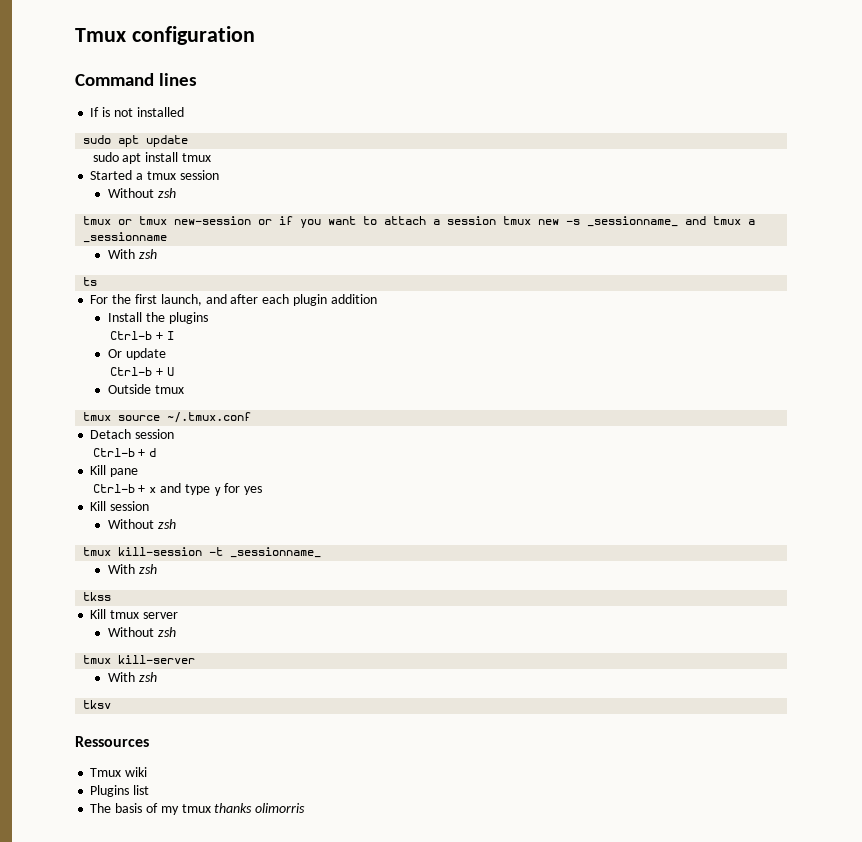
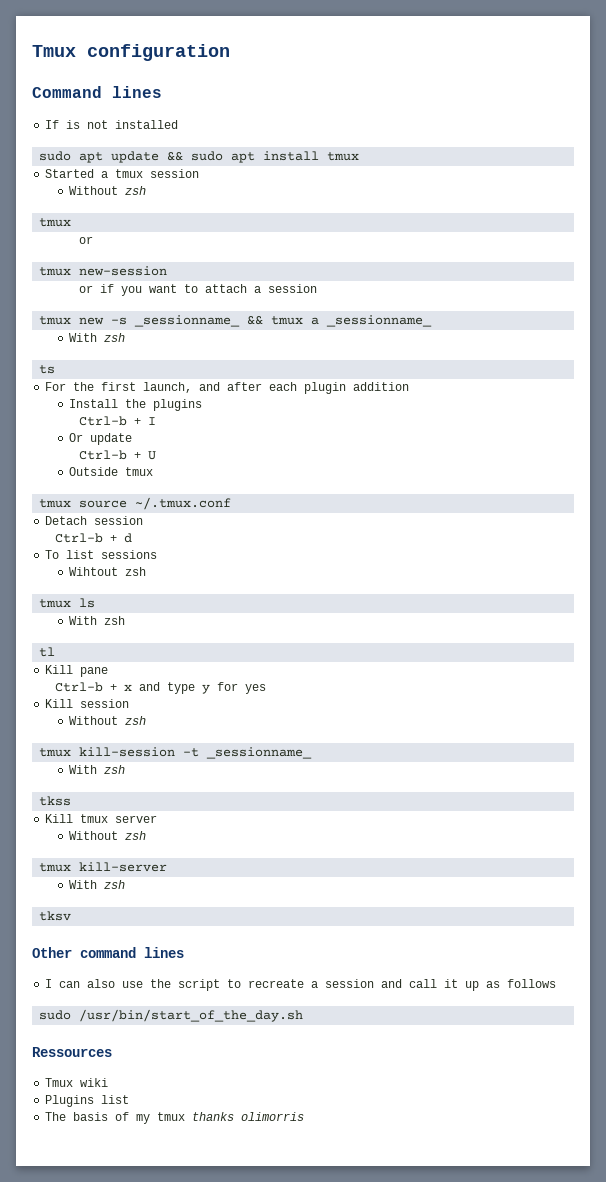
- sudo apt update
- sudo apt install tmux
+ sudo apt update && sudo apt install tmux
  Started a tmux session
  Without zsh
- tmux or tmux new-session or if you want to attach a session tmux new -s _sessionname_ and tmux a _sessionname
+ tmux
+ or
+ tmux new-session
+ or if you want to attach a session
+ tmux new -s _sessionname_ && tmux a _sessionname_
+ To list sessions
+ Wihtout zsh
+ tmux ls
+ With zsh
+ tl
+ Other command lines
+ I can also use the script to recreate a session and call it up as follows
+ sudo /usr/bin/start_of_the_day.sh

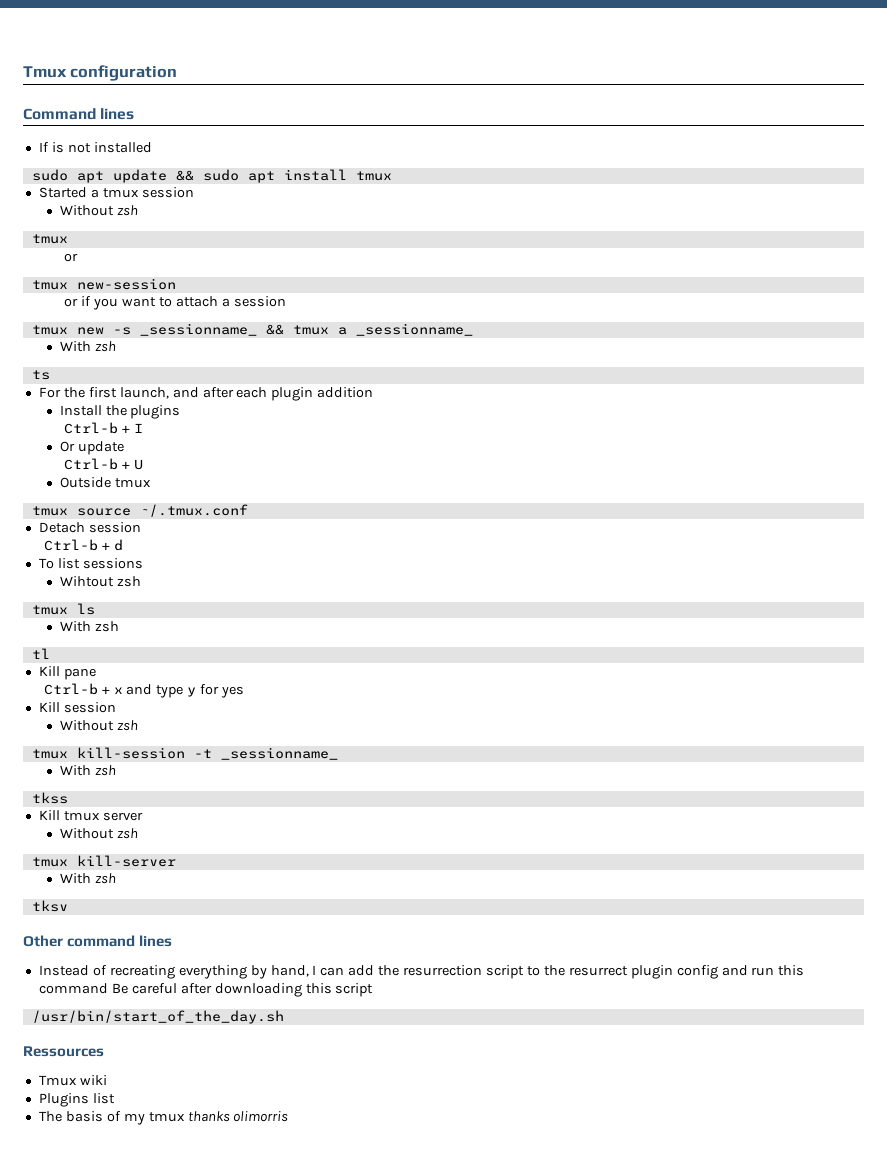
- I can also use the script to recreate a session and call it up as follows
- sudo /usr/bin/start_of_the_day.sh
+ Instead of recreating everything by hand, I can add the resurrection script to the resurrect plugin config and run this command Be careful after downloading this script
+ /usr/bin/start_of_the_day.sh

